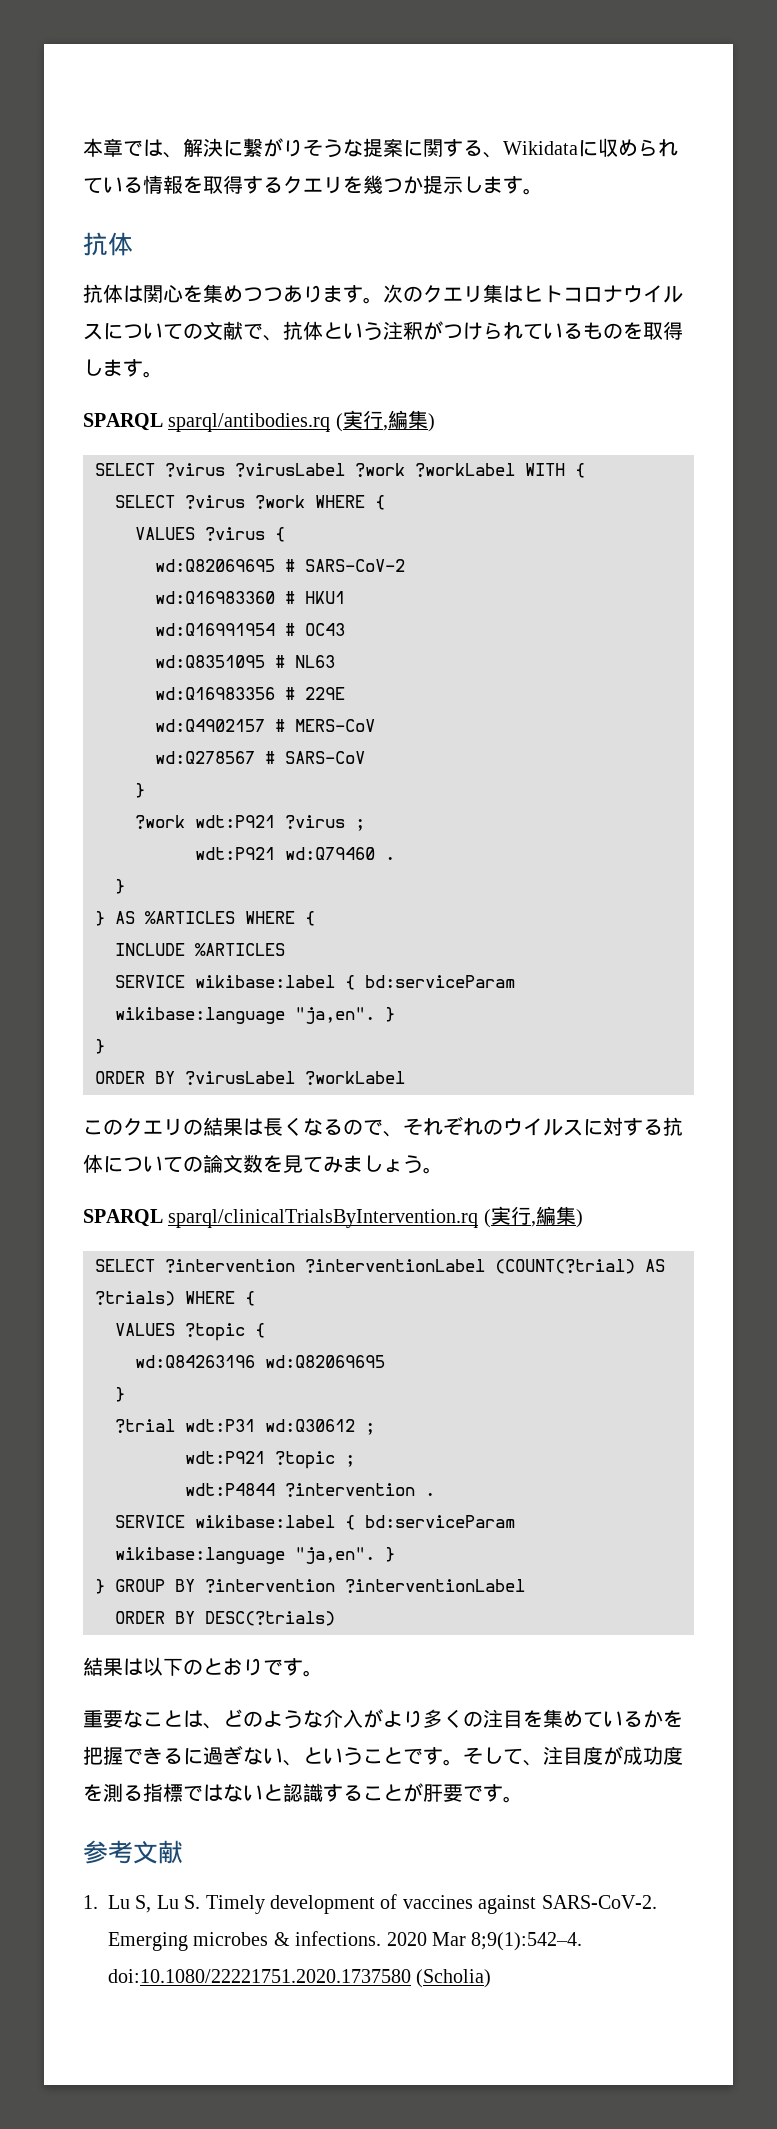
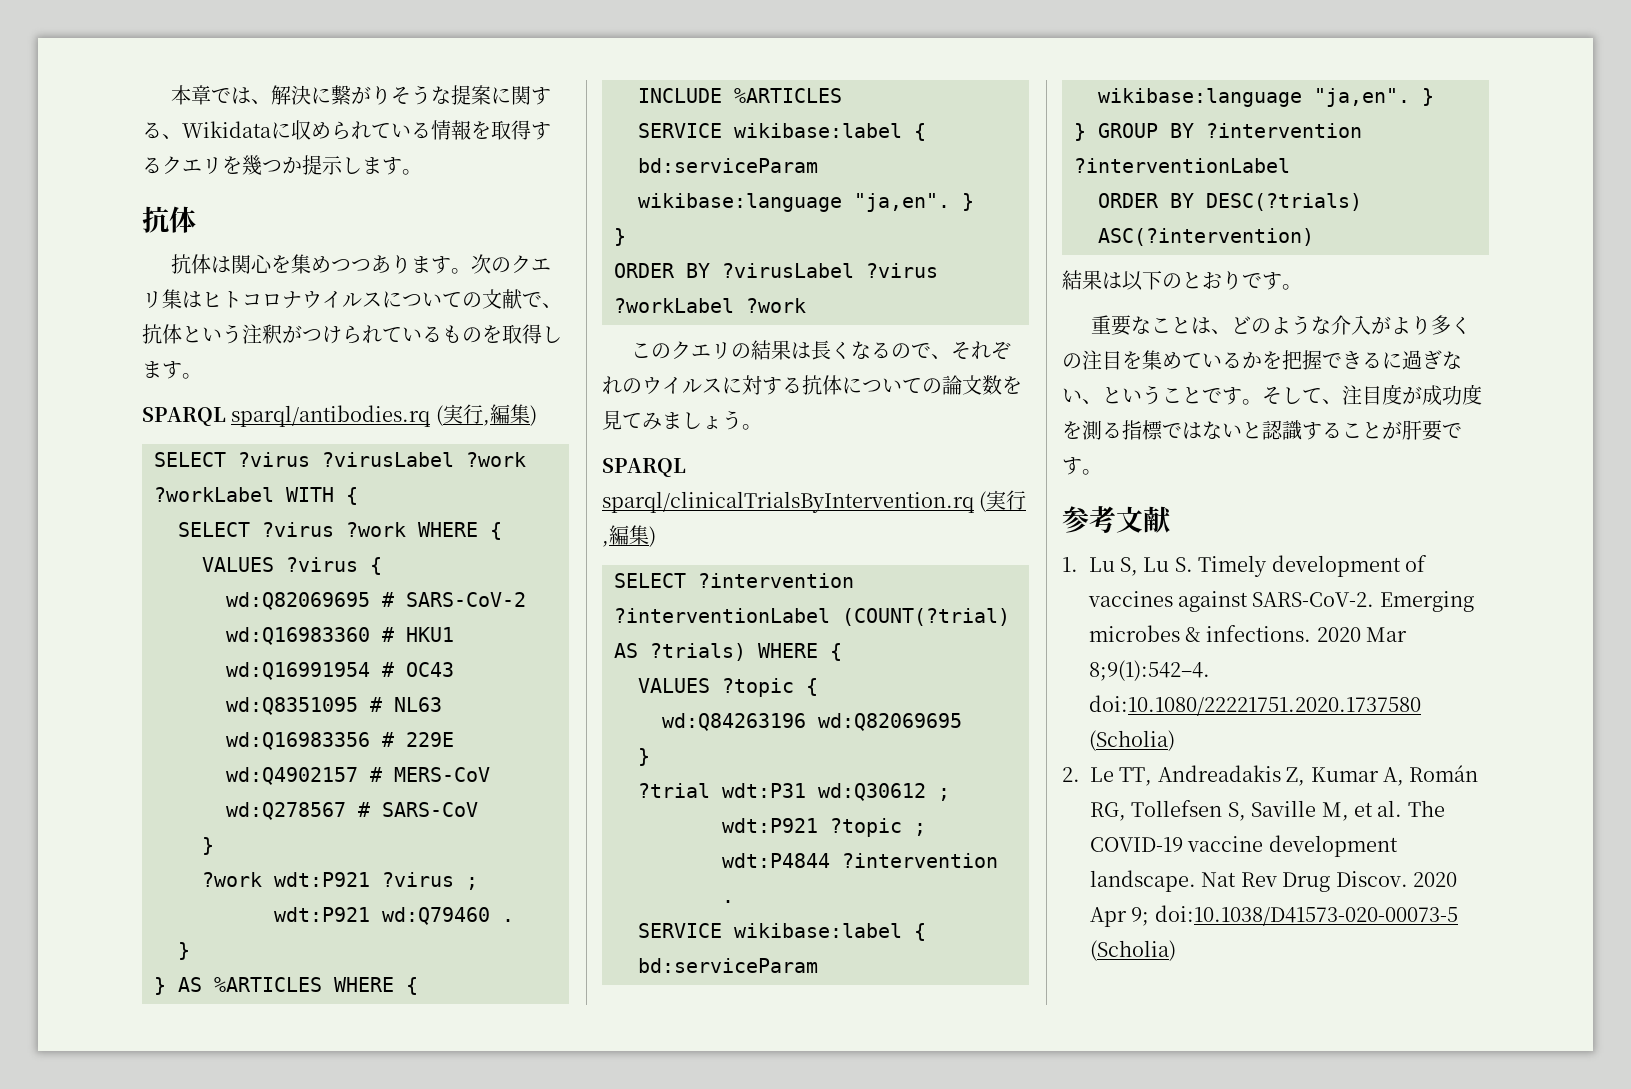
- ORDER BY ?virusLabel ?workLabel
+ ORDER BY ?virusLabel ?virus ?workLabel ?work
- ORDER BY DESC(?trials)
+ ORDER BY DESC(?trials) ASC(?intervention)
+ 2. Le TT, Andreadakis Z, Kumar A, Román RG, Tollefsen S, Saville M, et al. The COVID-19 vaccine development landscape. Nat Rev Drug Discov. 2020 Apr 9; doi:10.1038/D41573-020-00073-5 (Scholia)

